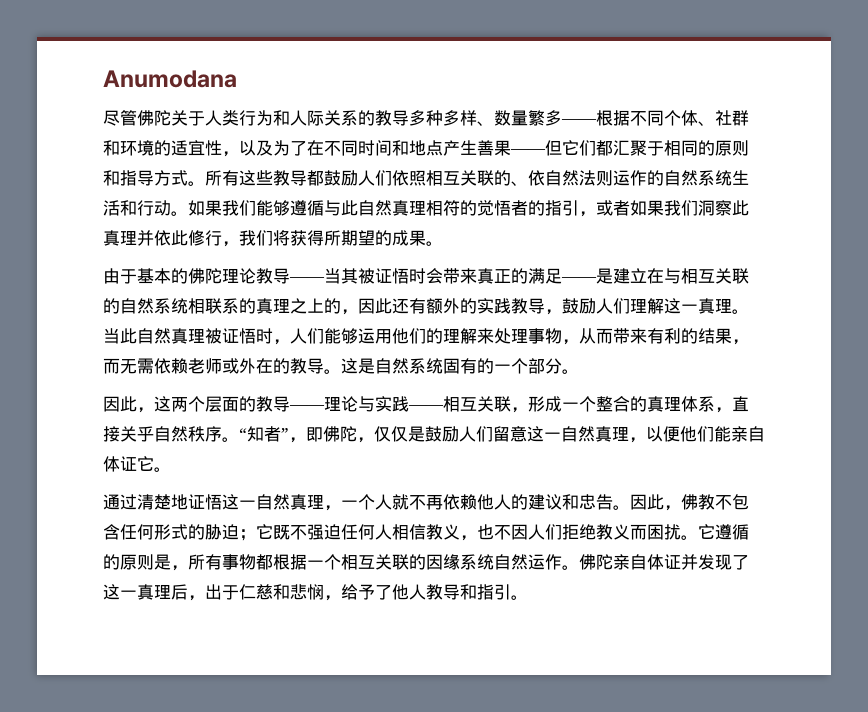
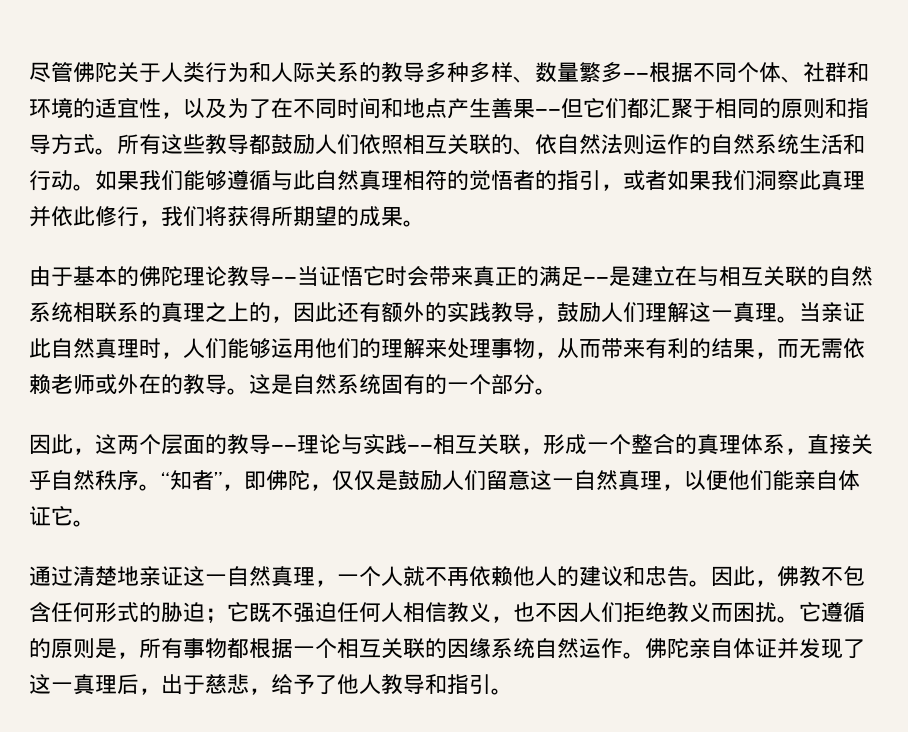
- Anumodana
- 由于基本的佛陀理论教导——当其被证悟时会带来真正的满足——是建立在与相互关联的自然系统相联系的真理之上的，因此还有额外的实践教导，鼓励人们理解这一真理。
+ 由于基本的佛陀理论教导——当证悟它时会带来真正的满足——是建立在与相互关联的自然系统相联系的真理之上的，因此还有额外的实践教导，鼓励人们理解这一真理。
- 当此自然真理被证悟时，人们能够运用他们的理解来处理事物，从而带来有利的结果，而无需依赖老师或外在的教导。
+ 当亲证此自然真理时，人们能够运用他们的理解来处理事物，从而带来有利的结果，而无需依赖老师或外在的教导。
- 通过清楚地证悟这一自然真理，一个人就不再依赖他人的建议和忠告。
+ 通过清楚地亲证这一自然真理，一个人就不再依赖他人的建议和忠告。
- 佛陀亲自体证并发现了这一真理后，出于仁慈和悲悯，给予了他人教导和指引。
+ 佛陀亲自体证并发现了这一真理后，出于慈悲，给予了他人教导和指引。

